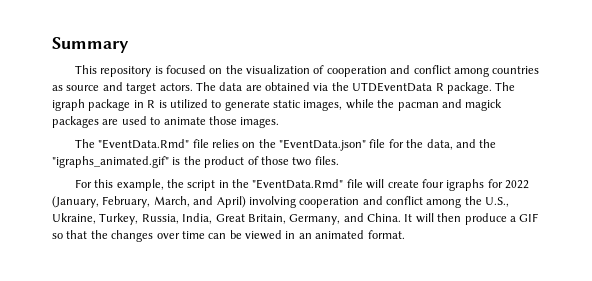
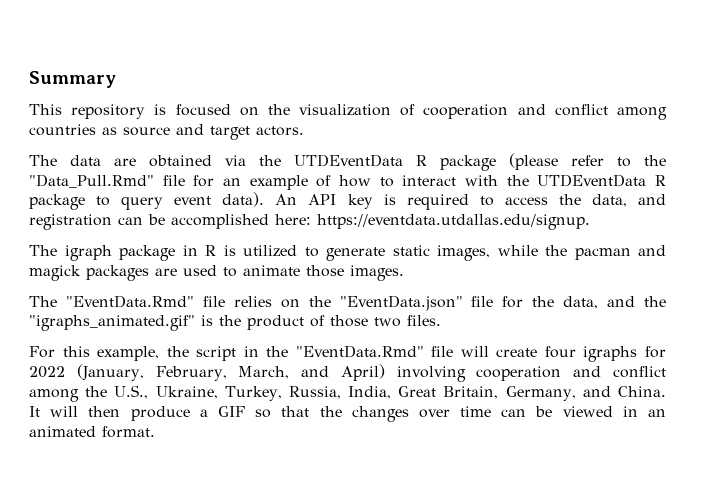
- This repository is focused on the visualization of cooperation and conflict among countries as source and target actors. The data are obtained via the UTDEventData R package. The igraph package in R is utilized to generate static images, while the pacman and magick packages are used to animate those images.
+ This repository is focused on the visualization of cooperation and conflict among countries as source and target actors.
+ The data are obtained via the UTDEventData R package (please refer to the "Data_Pull.Rmd" file for an example of how to interact with the UTDEventData R package to query event data). An API key is required to access the data, and registration can be accomplished here: https://eventdata.utdallas.edu/signup.
+ The igraph package in R is utilized to generate static images, while the pacman and magick packages are used to animate those images.

